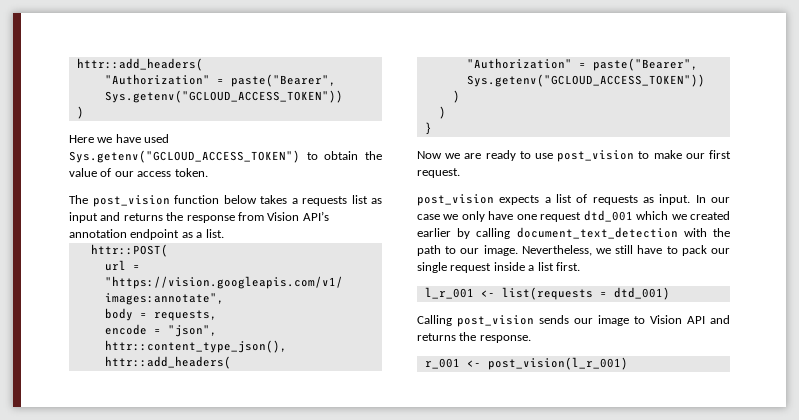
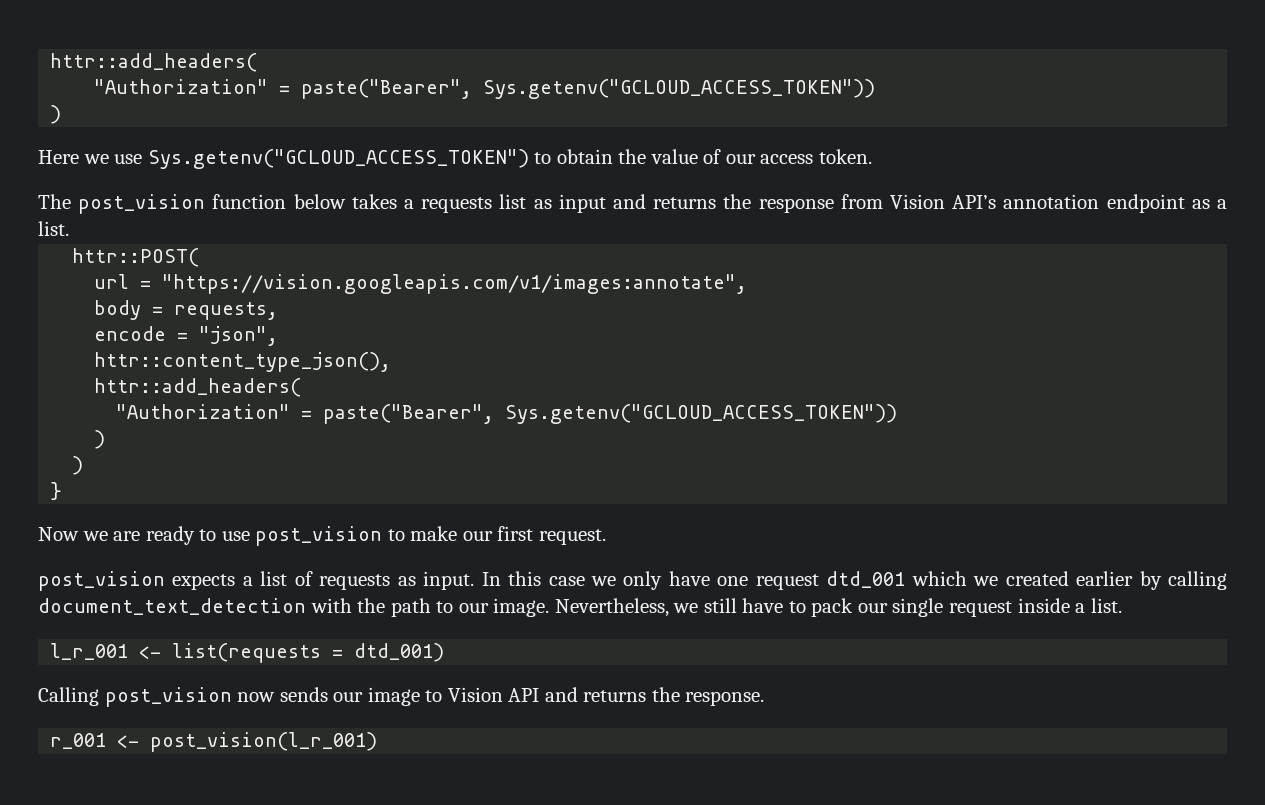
- Here we have used Sys.getenv("GCLOUD_ACCESS_TOKEN") to obtain the value of our access token.
+ Here we use Sys.getenv("GCLOUD_ACCESS_TOKEN") to obtain the value of our access token.
- In our case we only have one request dtd_001 which we created earlier by calling document_text_detection with the path to our image.
+ In this case we only have one request dtd_001 which we created earlier by calling document_text_detection with the path to our image.
- Nevertheless, we still have to pack our single request inside a list first.
+ Nevertheless, we still have to pack our single request inside a list.
- Calling post_vision sends our image to Vision API and returns the response.
+ Calling post_vision now sends our image to Vision API and returns the response.

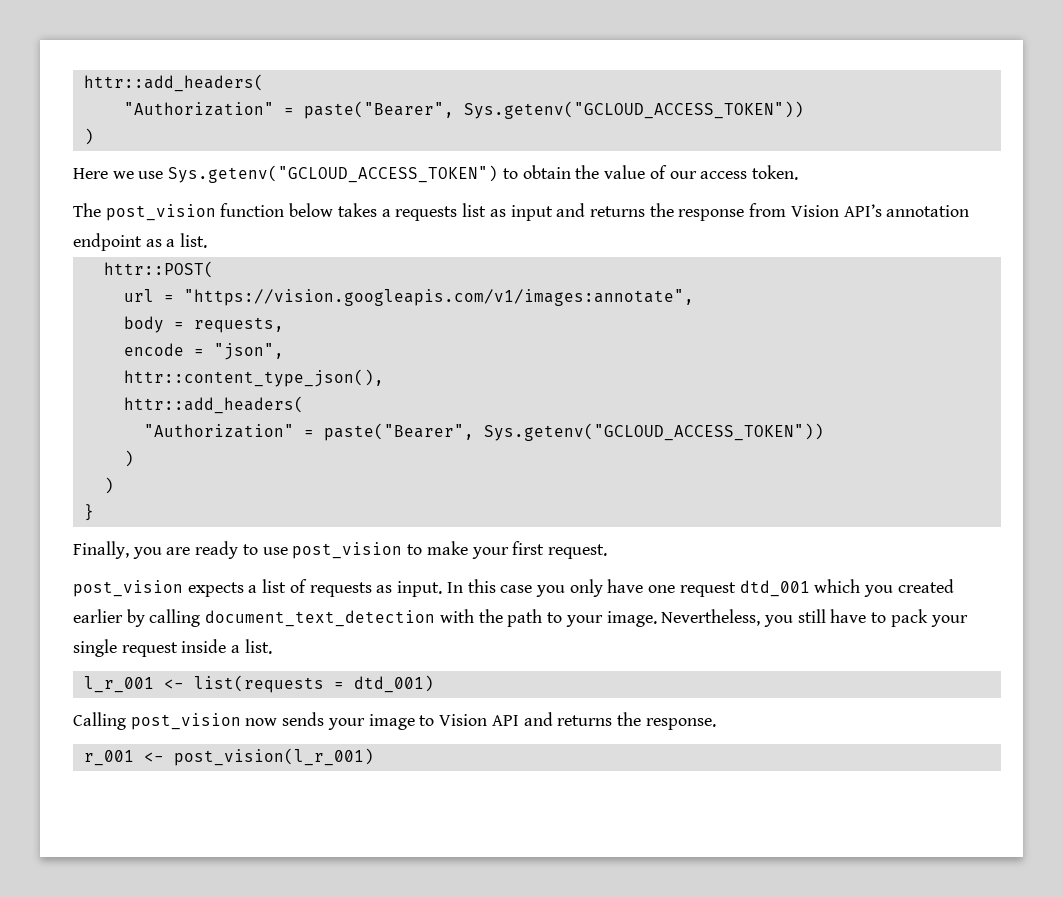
- Now we are ready to use post_vision to make our first request.
+ Finally, you are ready to use post_vision to make your first request.
- In this case we only have one request dtd_001 which we created earlier by calling document_text_detection with the path to our image.
+ In this case you only have one request dtd_001 which you created earlier by calling document_text_detection with the path to your image.
- Nevertheless, we still have to pack our single request inside a list.
+ Nevertheless, you still have to pack your single request inside a list.
- Calling post_vision now sends our image to Vision API and returns the response.
+ Calling post_vision now sends your image to Vision API and returns the response.

